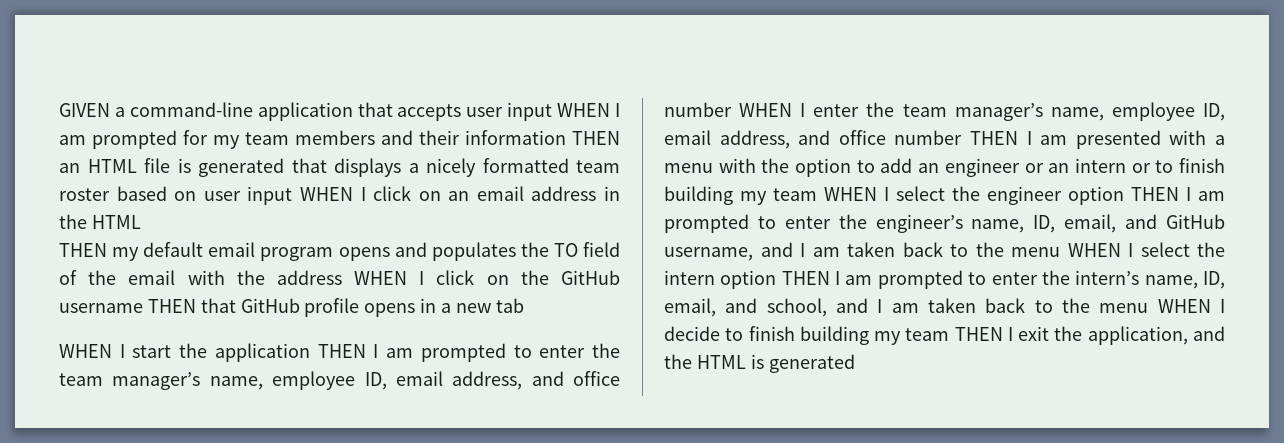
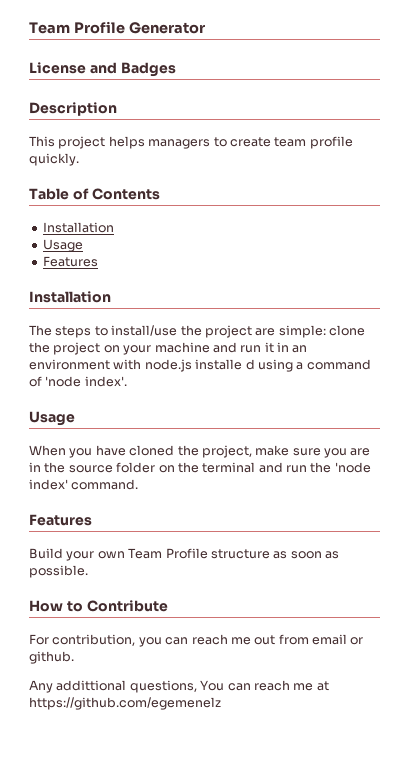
- GIVEN a command-line application that accepts user input WHEN I am prompted for my team members and their information THEN an HTML file is generated that displays a nicely formatted team roster based on user input WHEN I click on an email address in the HTML
- THEN my default email program opens and populates the TO field of the email with the address WHEN I click on the GitHub username THEN that GitHub profile opens in a new tab
- WHEN I start the application THEN I am prompted to enter the team manager’s name, employee ID, email address, and office number WHEN I enter the team manager’s name, employee ID, email address, and office number THEN I am presented with a menu with the option to add an engineer or an intern or to finish building my team WHEN I select the engineer option THEN I am prompted to enter the engineer’s name, ID, email, and GitHub username, and I am taken back to the menu WHEN I select the intern option THEN I am prompted to enter the intern’s name, ID, email, and school, and I am taken back to the menu WHEN I decide to finish building my team THEN I exit the application, and the HTML is generated
+ Team Profile Generator
+ License and Badges
+ Description
+ This project helps managers to create team profile quickly.
+ Table of Contents
+ Installation
+ Usage
+ Features
+ Installation
+ The steps to install/use the project are simple: clone the project on your machine and run it in an environment with node.js installe d using a command of 'node index'.
+ Usage
+ When you have cloned the project, make sure you are in the source folder on the terminal and run the 'node index' command.
+ Features
+ Build your own Team Profile structure as soon as possible.
+ How to Contribute
+ For contribution, you can reach me out from email or github.
+ Any addittional questions, You can reach me at https://github.com/egemenelz

